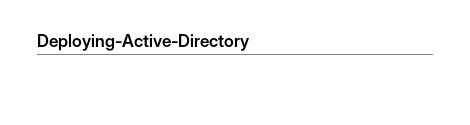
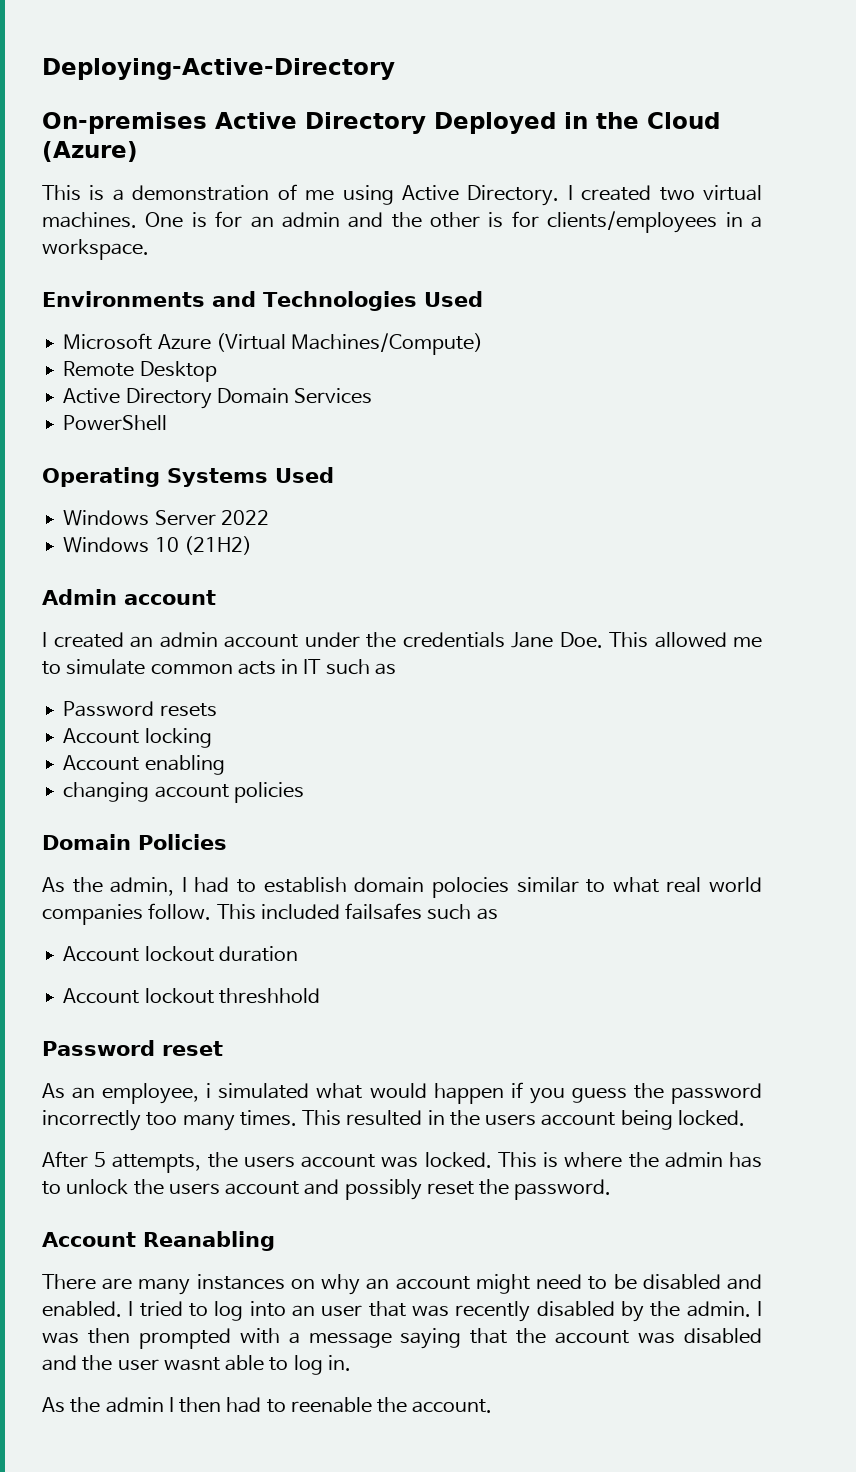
+ On-premises Active Directory Deployed in the Cloud (Azure)
+ This is a demonstration of me using Active Directory. I created two virtual machines. One is for an admin and the other is for clients/employees in a workspace.
+ Environments and Technologies Used
+ Microsoft Azure (Virtual Machines/Compute)
+ Remote Desktop
+ Active Directory Domain Services
+ PowerShell
+ Operating Systems Used
+ Windows Server 2022
+ Windows 10 (21H2)
+ Admin account
+ I created an admin account under the credentials Jane Doe. This allowed me to simulate common acts in IT such as
+ Password resets
+ Account locking
+ Account enabling
+ changing account policies
+ Domain Policies
+ As the admin, I had to establish domain polocies similar to what real world companies follow. This included failsafes such as
+ Account lockout duration
+ Account lockout threshhold
+ Password reset
+ As an employee, i simulated what would happen if you guess the password incorrectly too many times. This resulted in the users account being locked.
+ After 5 attempts, the users account was locked. This is where the admin has to unlock the users account and possibly reset the password.
+ Account Reanabling
+ There are many instances on why an account might need to be disabled and enabled. I tried to log into an user that was recently disabled by the admin. I was then prompted with a message saying that the account was disabled and the user wasnt able to log in.
+ As the admin I then had to reenable the account.

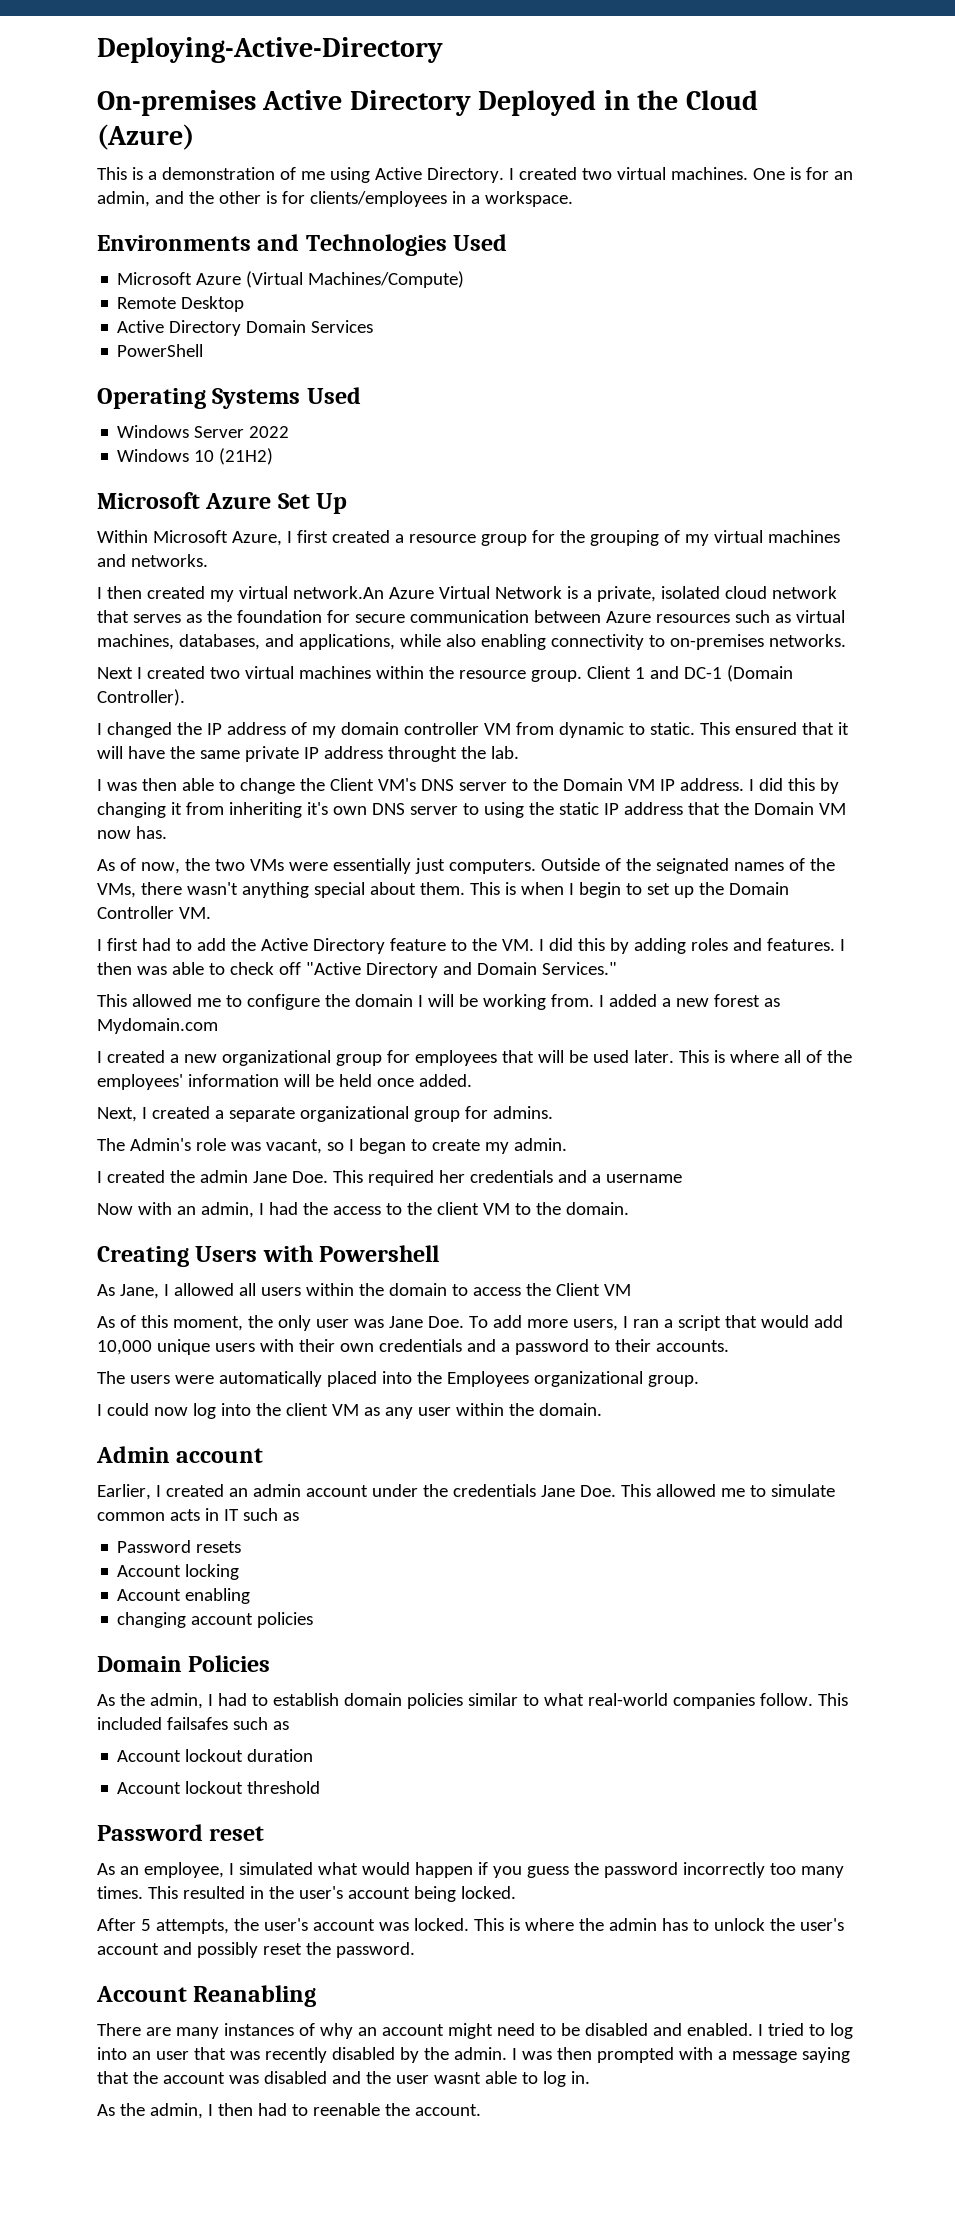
- One is for an admin and the other is for clients/employees in a workspace.
+ One is for an admin, and the other is for clients/employees in a workspace.
+ Microsoft Azure Set Up
+ Within Microsoft Azure, I first created a resource group for the grouping of my virtual machines and networks.
+ I then created my virtual network.An Azure Virtual Network is a private, isolated cloud network that serves as the foundation for secure communication between Azure resources such as virtual machines, databases, and applications, while also enabling connectivity to on-premises networks.
+ Next I created two virtual machines within the resource group. Client 1 and DC-1 (Domain Controller).
+ I changed the IP address of my domain controller VM from dynamic to static. This ensured that it will have the same private IP address throught the lab.
+ I was then able to change the Client VM's DNS server to the Domain VM IP address. I did this by changing it from inheriting it's own DNS server to using the static IP address that the Domain VM now has.
+ As of now, the two VMs were essentially just computers. Outside of the seignated names of the VMs, there wasn't anything special about them. This is when I begin to set up the Domain Controller VM.
+ I first had to add the Active Directory feature to the VM. I did this by adding roles and features. I then was able to check off "Active Directory and Domain Services."
+ This allowed me to configure the domain I will be working from. I added a new forest as Mydomain.com
+ I created a new organizational group for employees that will be used later. This is where all of the employees' information will be held once added.
+ Next, I created a separate organizational group for admins.
+ The Admin's role was vacant, so I began to create my admin.
+ I created the admin Jane Doe. This required her credentials and a username
+ Now with an admin, I had the access to the client VM to the domain.
+ Creating Users with Powershell
+ As Jane, I allowed all users within the domain to access the Client VM
+ As of this moment, the only user was Jane Doe. To add more users, I ran a script that would add 10,000 unique users with their own credentials and a password to their accounts.
+ The users were automatically placed into the Employees organizational group.
+ I could now log into the client VM as any user within the domain.
- I created an admin account under the credentials Jane Doe. This allowed me to simulate common acts in IT such as
+ Earlier, I created an admin account under the credentials Jane Doe. This allowed me to simulate common acts in IT such as
- As the admin, I had to establish domain polocies similar to what real world companies follow.
+ As the admin, I had to establish domain policies similar to what real-world companies follow.
- Account lockout threshhold
+ Account lockout threshold
- As an employee, i simulated what would happen if you guess the password incorrectly too many times.
+ As an employee, I simulated what would happen if you guess the password incorrectly too many times.
- This resulted in the users account being locked.
+ This resulted in the user's account being locked.
- After 5 attempts, the users account was locked.
+ After 5 attempts, the user's account was locked.
- This is where the admin has to unlock the users account and possibly reset the password.
+ This is where the admin has to unlock the user's account and possibly reset the password.
- There are many instances on why an account might need to be disabled and enabled.
+ There are many instances of why an account might need to be disabled and enabled.
- As the admin I then had to reenable the account.
+ As the admin, I then had to reenable the account.

